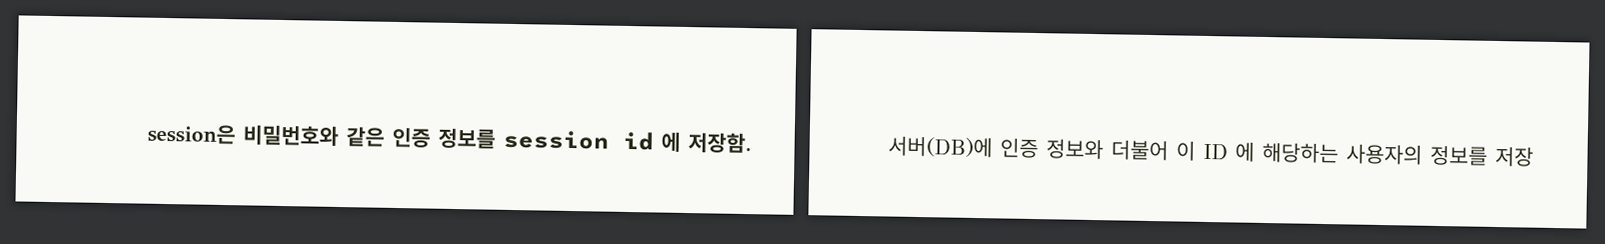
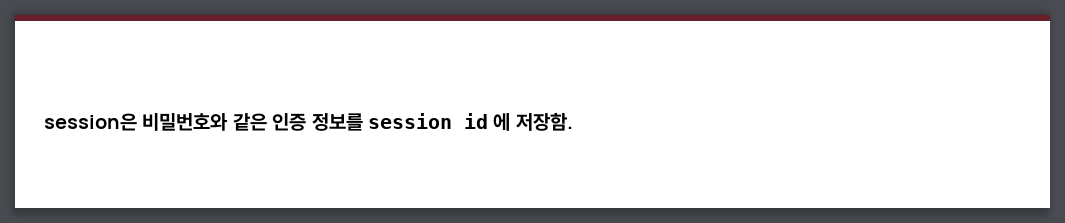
- 서버(DB)에 인증 정보와 더불어 이 ID 에 해당하는 사용자의 정보를 저장

